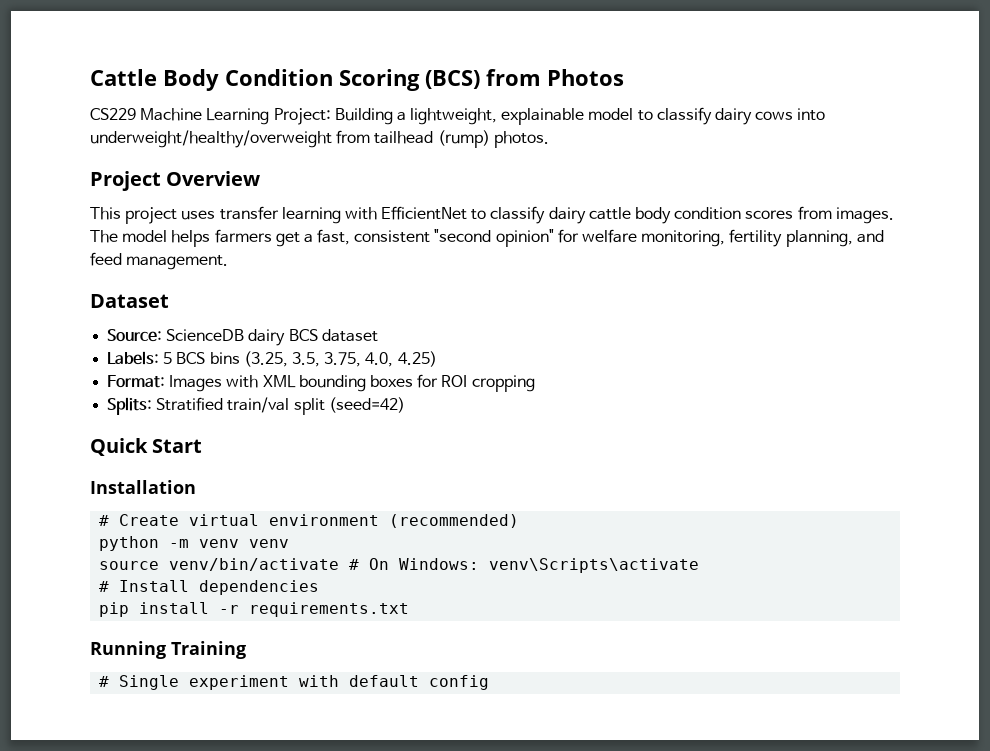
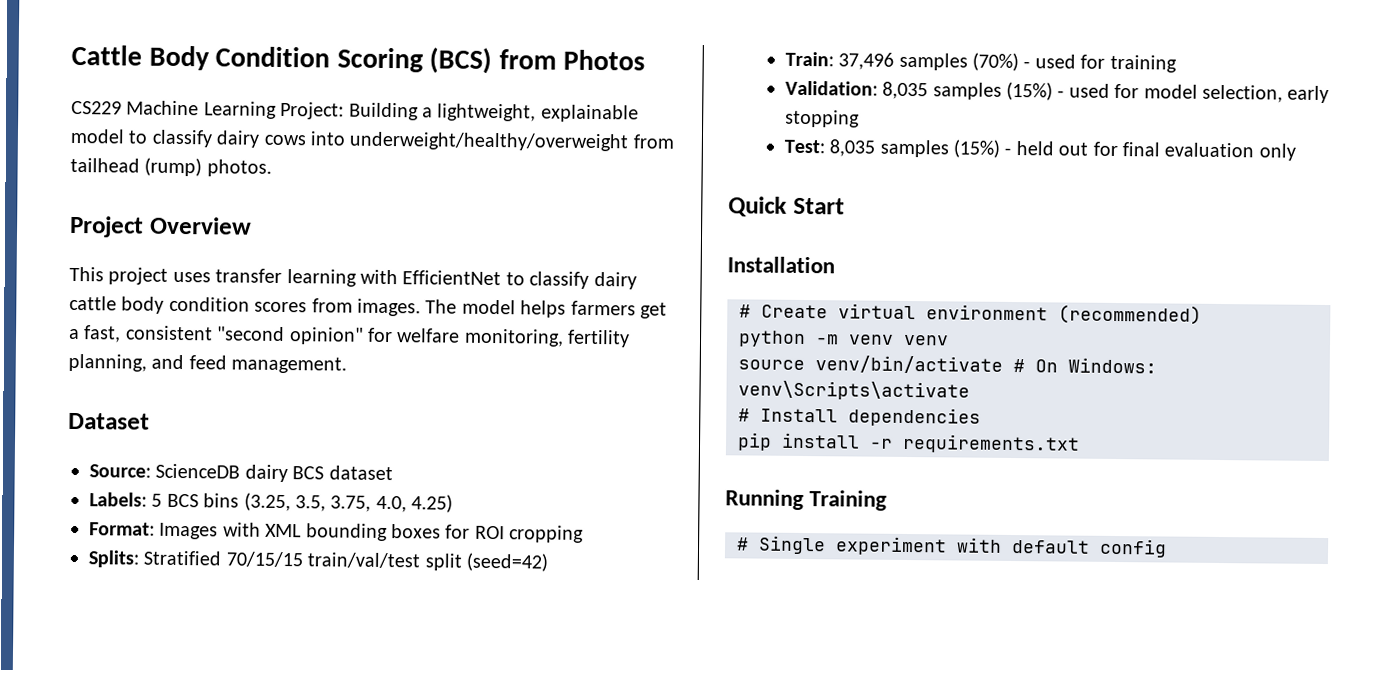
- Splits: Stratified train/val split (seed=42)
+ Splits: Stratified 70/15/15 train/val/test split (seed=42)
+ Train: 37,496 samples (70%) - used for training
+ Validation: 8,035 samples (15%) - used for model selection, early stopping
+ Test: 8,035 samples (15%) - held out for final evaluation only

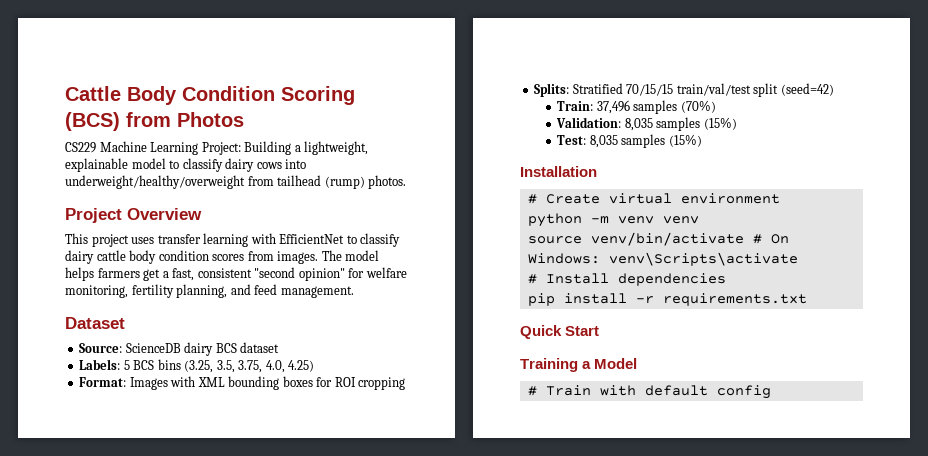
- Train: 37,496 samples (70%) - used for training
+ Train: 37,496 samples (70%)
- Validation: 8,035 samples (15%) - used for model selection, early stopping
- Test: 8,035 samples (15%) - held out for final evaluation only
- Quick Start
+ Validation: 8,035 samples (15%)
+ Test: 8,035 samples (15%)
- # Create virtual environment (recommended)
+ # Create virtual environment
- Running Training
- # Single experiment with default config
+ Quick Start
+ Training a Model
+ # Train with default config

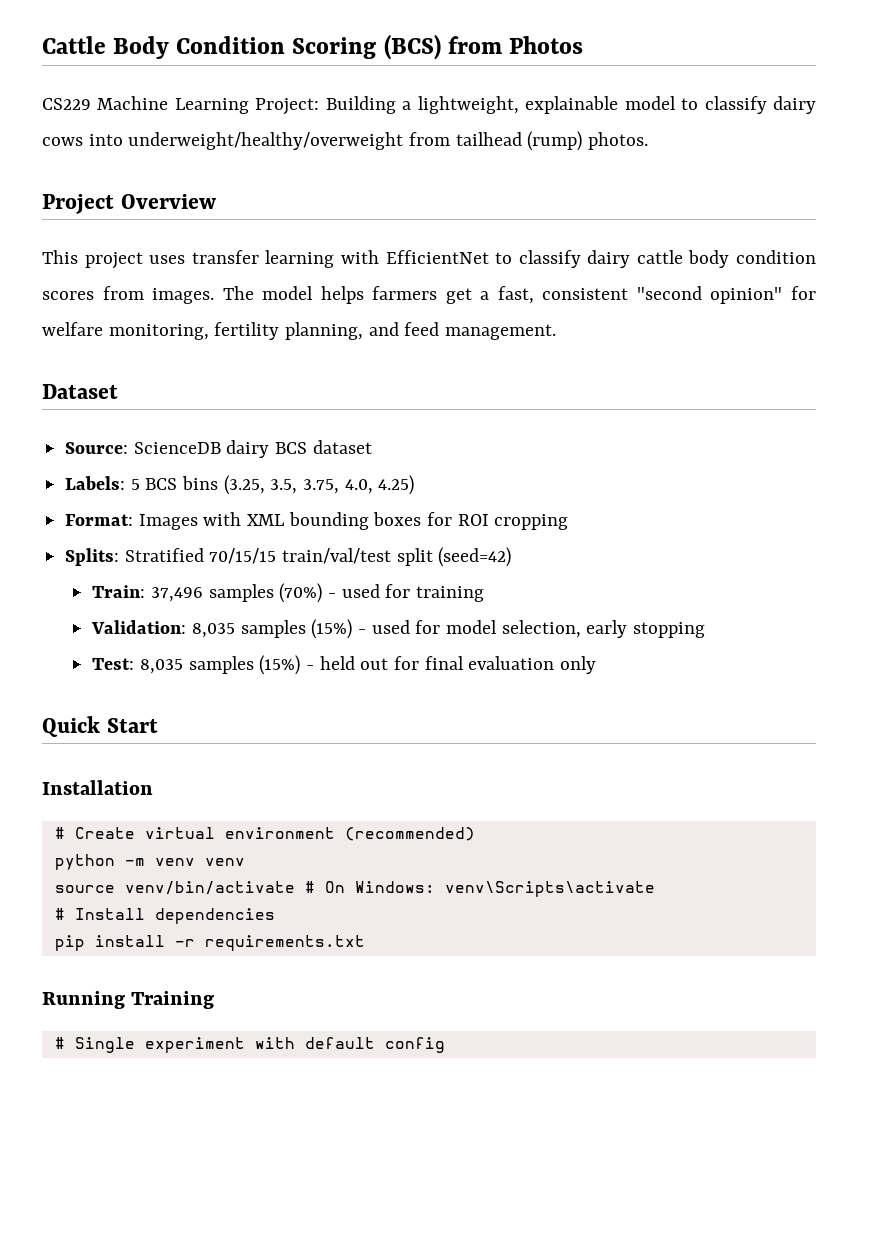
- Train: 37,496 samples (70%)
+ Train: 37,496 samples (70%) - used for training
- Validation: 8,035 samples (15%)
- Test: 8,035 samples (15%)
+ Validation: 8,035 samples (15%) - used for model selection, early stopping
+ Test: 8,035 samples (15%) - held out for final evaluation only
+ Quick Start
- # Create virtual environment
+ # Create virtual environment (recommended)
- Quick Start
- Training a Model
- # Train with default config
+ Running Training
+ # Single experiment with default config

